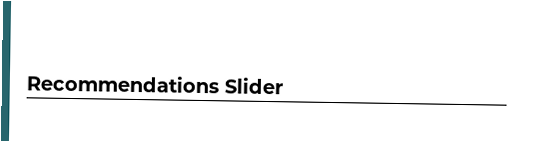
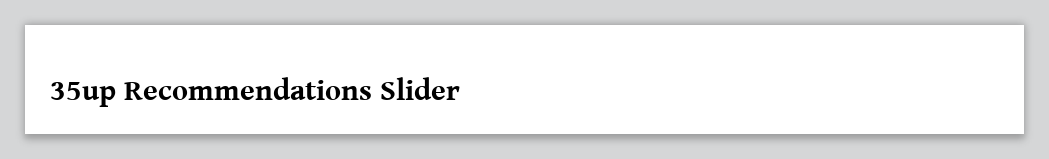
- Recommendations Slider
+ 35up Recommendations Slider

